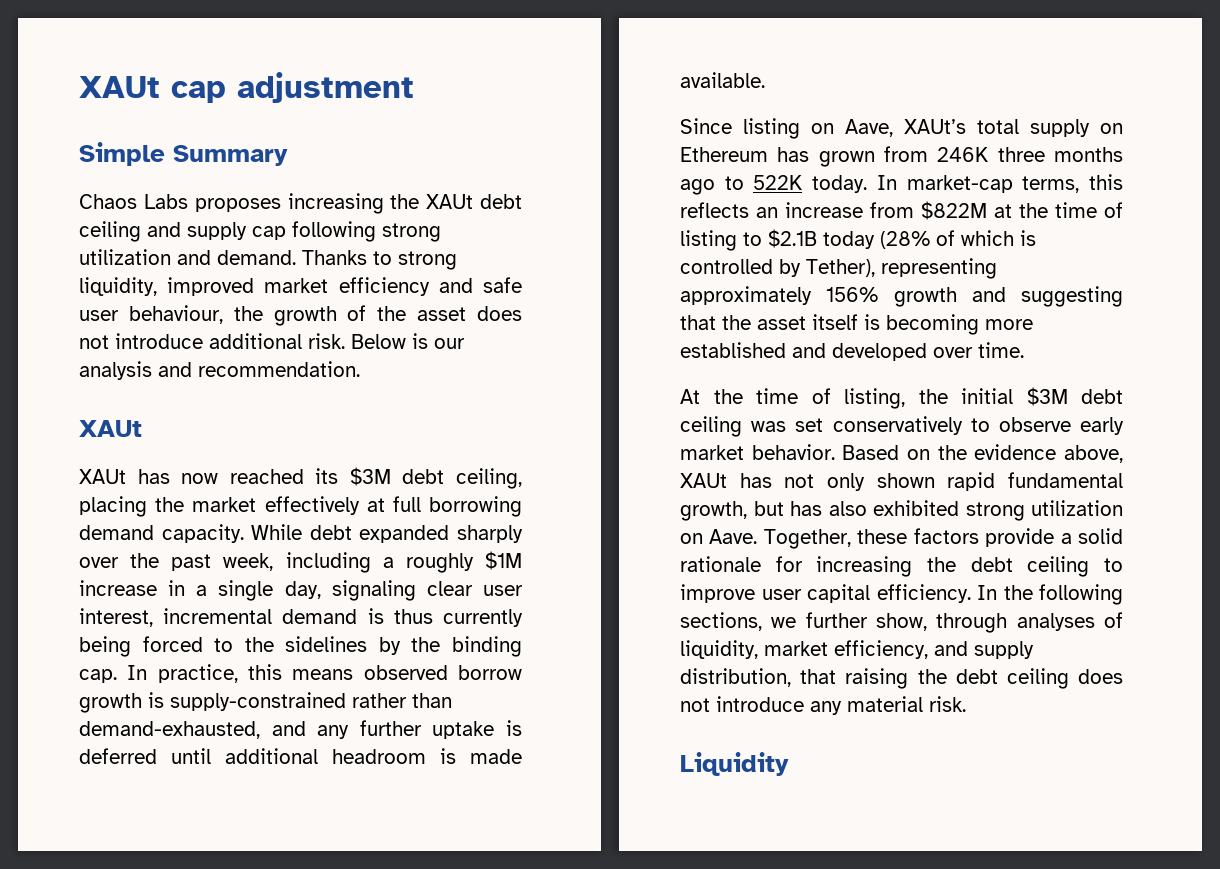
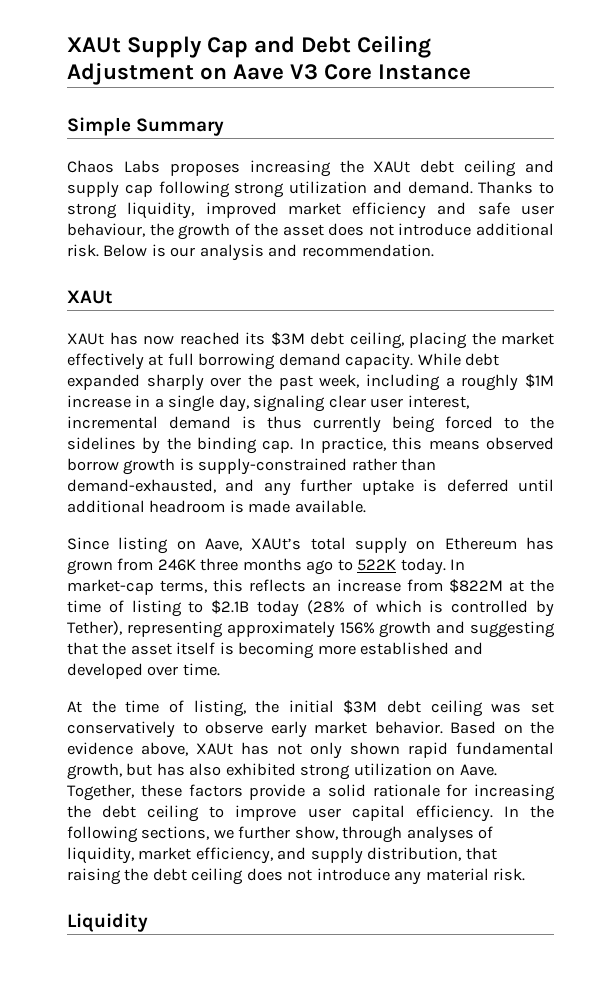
- XAUt cap adjustment
+ XAUt Supply Cap and Debt Ceiling Adjustment on Aave V3 Core Instance

